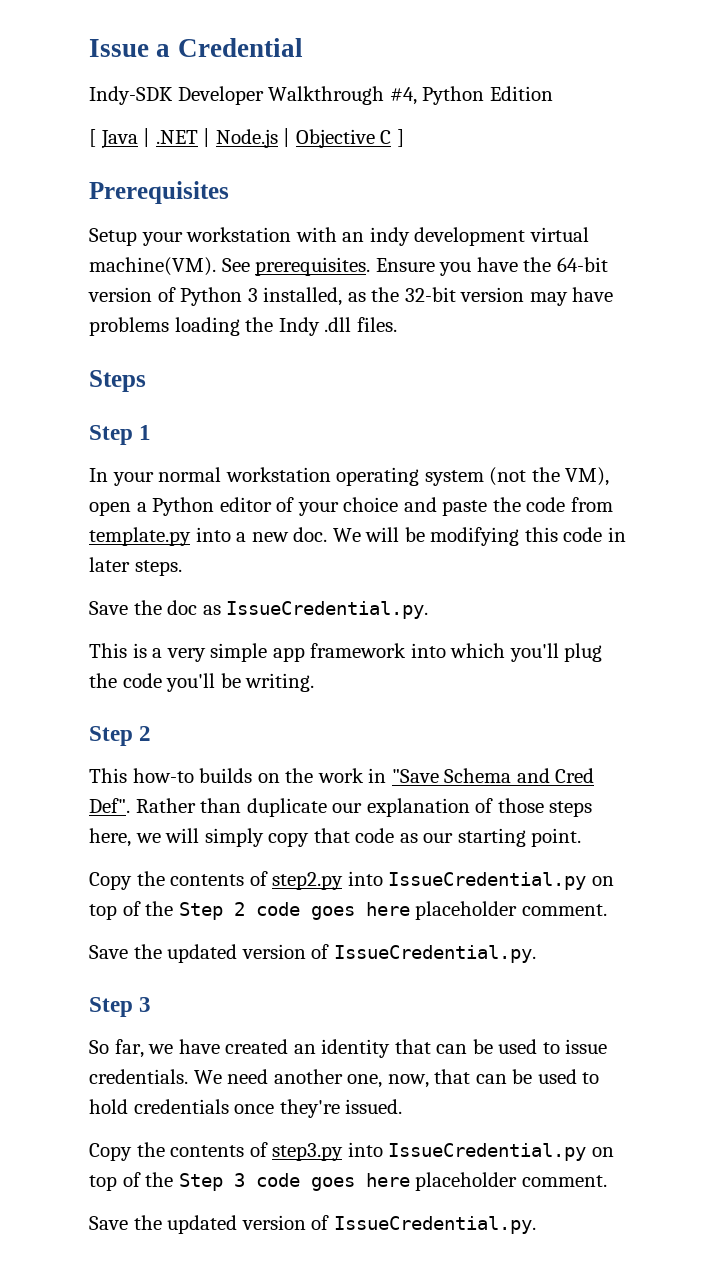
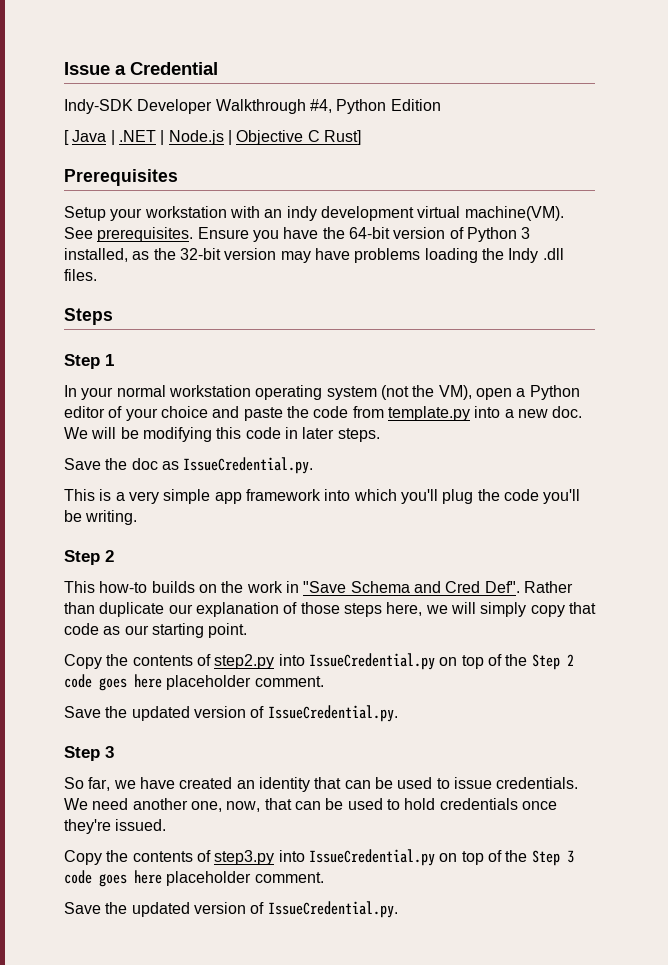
- [ Java | .NET | Node.js | Objective C ]
+ [ Java | .NET | Node.js | Objective C Rust]

